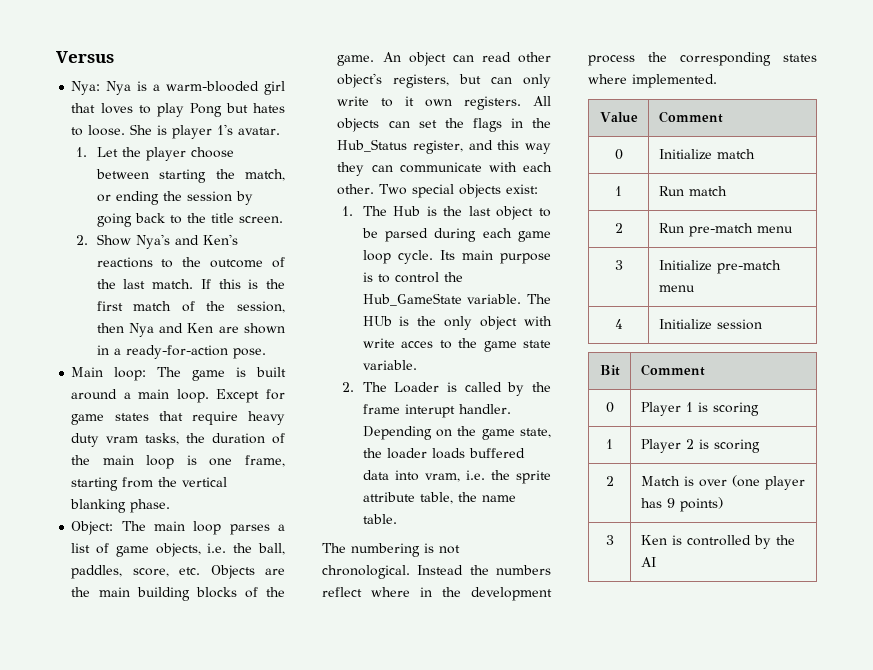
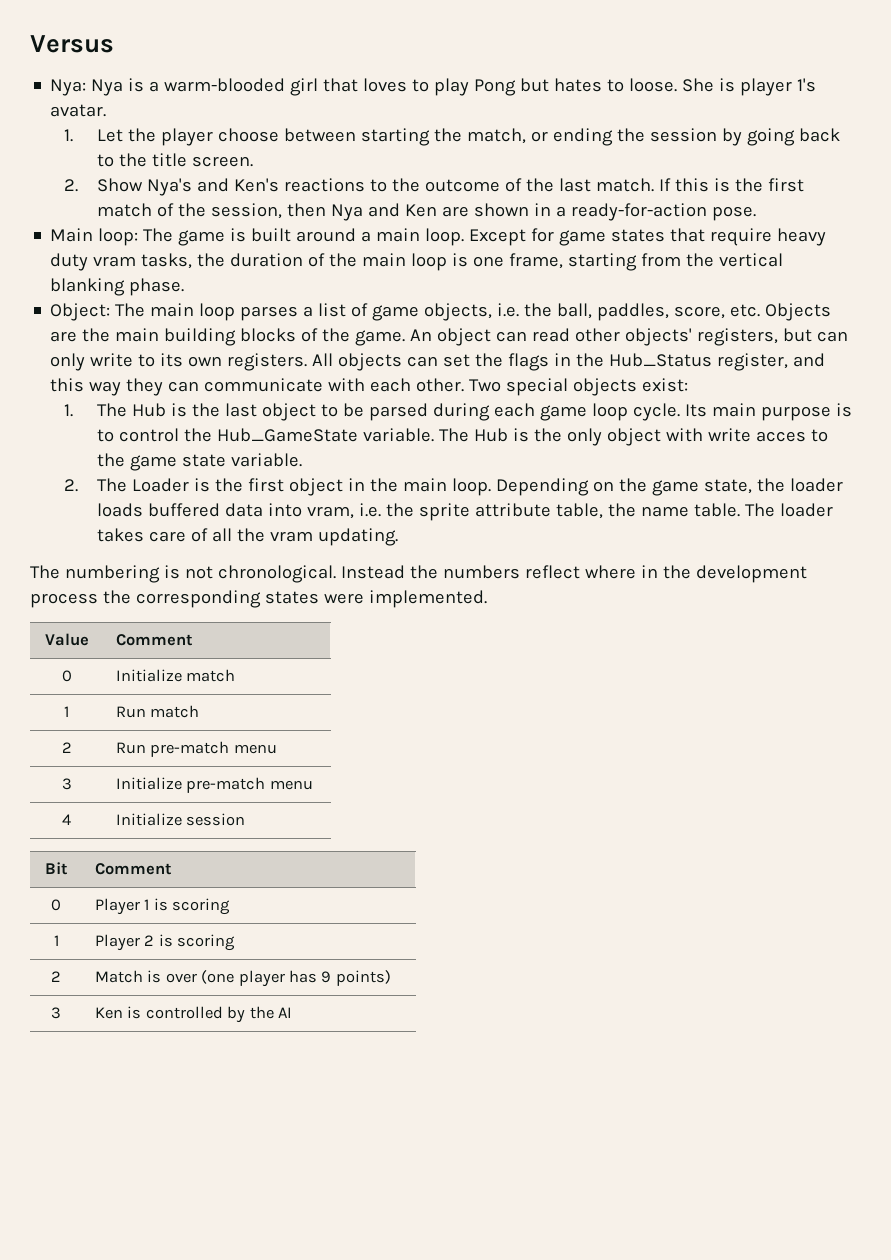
- An object can read other object's registers, but can only write to it own registers.
+ An object can read other objects' registers, but can only write to its own registers.
- The HUb is the only object with write acces to the game state variable.
+ The Hub is the only object with write acces to the game state variable.
- 2. The Loader is called by the frame interupt handler.
+ 2. The Loader is the first object in the main loop.
+ The loader takes care of all the vram updating.
- Instead the numbers reflect where in the development process the corresponding states where implemented.
+ Instead the numbers reflect where in the development process the corresponding states were implemented.

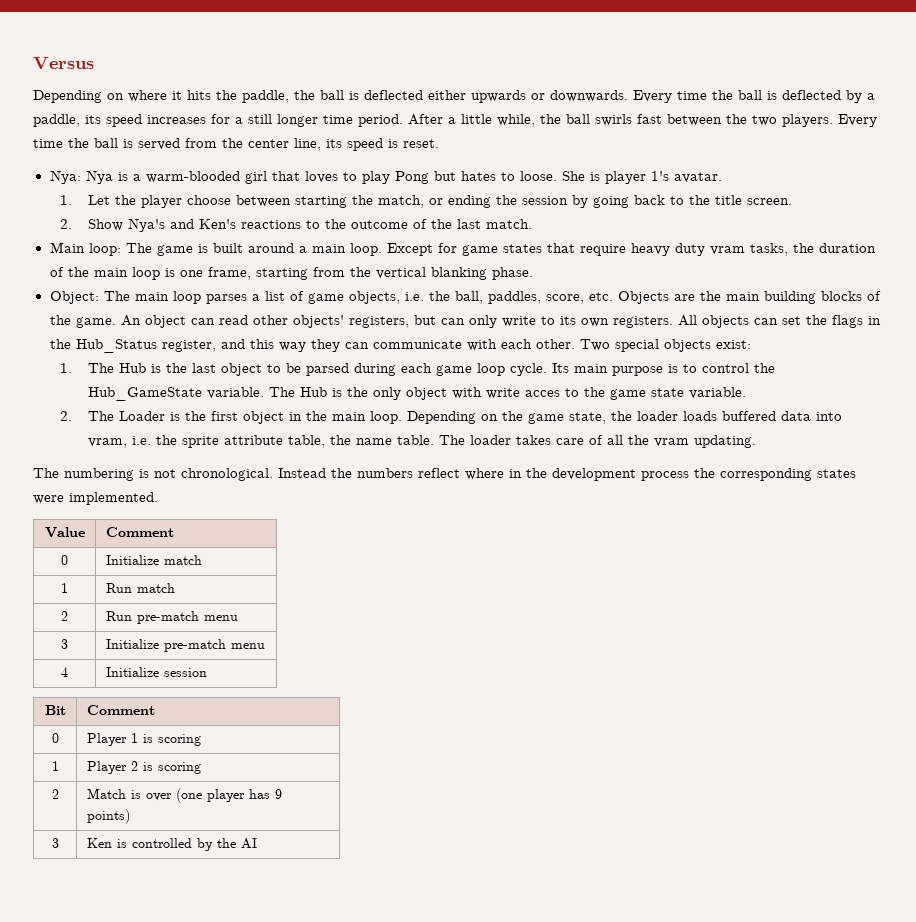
+ Depending on where it hits the paddle, the ball is deflected either upwards or downwards. Every time the ball is deflected by a paddle, its speed increases for a still longer time period. After a little while, the ball swirls fast between the two players. Every time the ball is served from the center line, its speed is reset.
- If this is the first match of the session, then Nya and Ken are shown in a ready-for-action pose.

